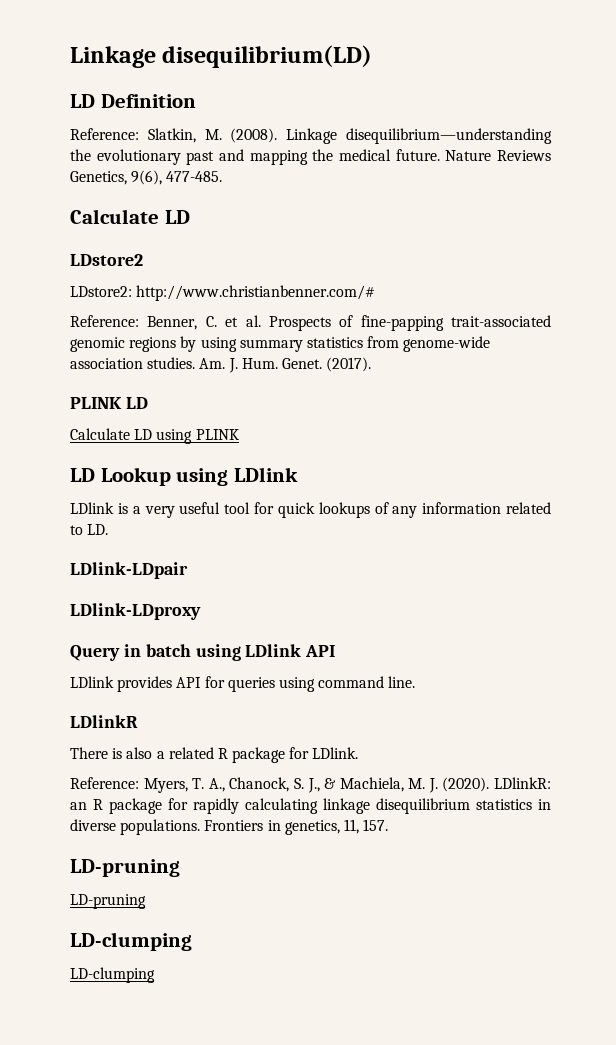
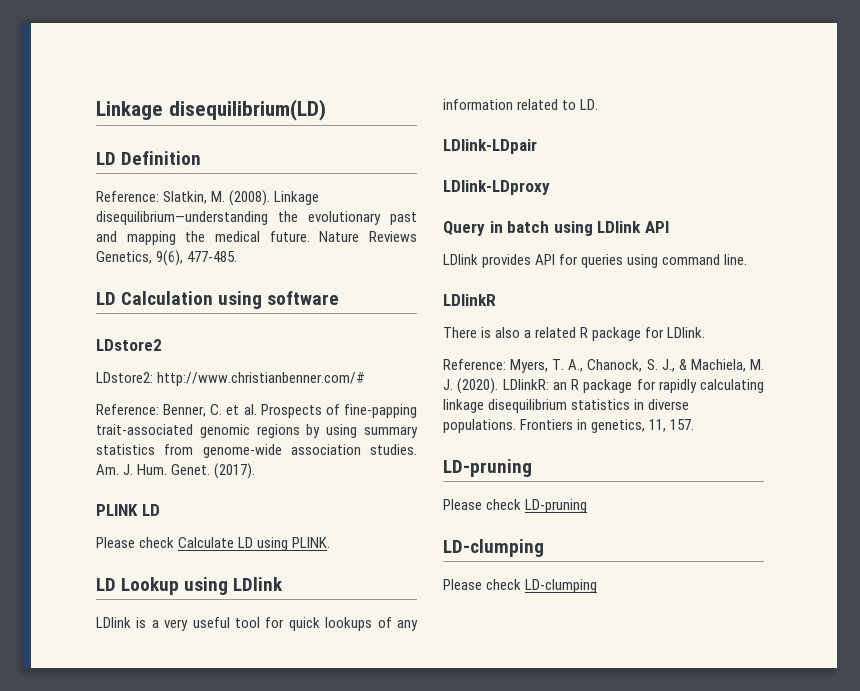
  Nature Reviews Genetics, 9(6), 477-485.
- Calculate LD
+ LD Calculation using software
- Calculate LD using PLINK
+ Please check Calculate LD using PLINK.
  Frontiers in genetics, 11, 157.
  LD-pruning
- LD-pruning
+ Please check LD-pruning
  LD-clumping
- LD-clumping
+ Please check LD-clumping

